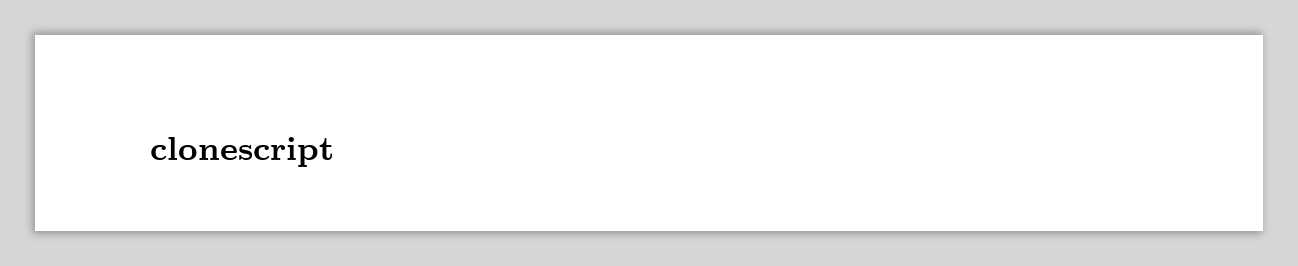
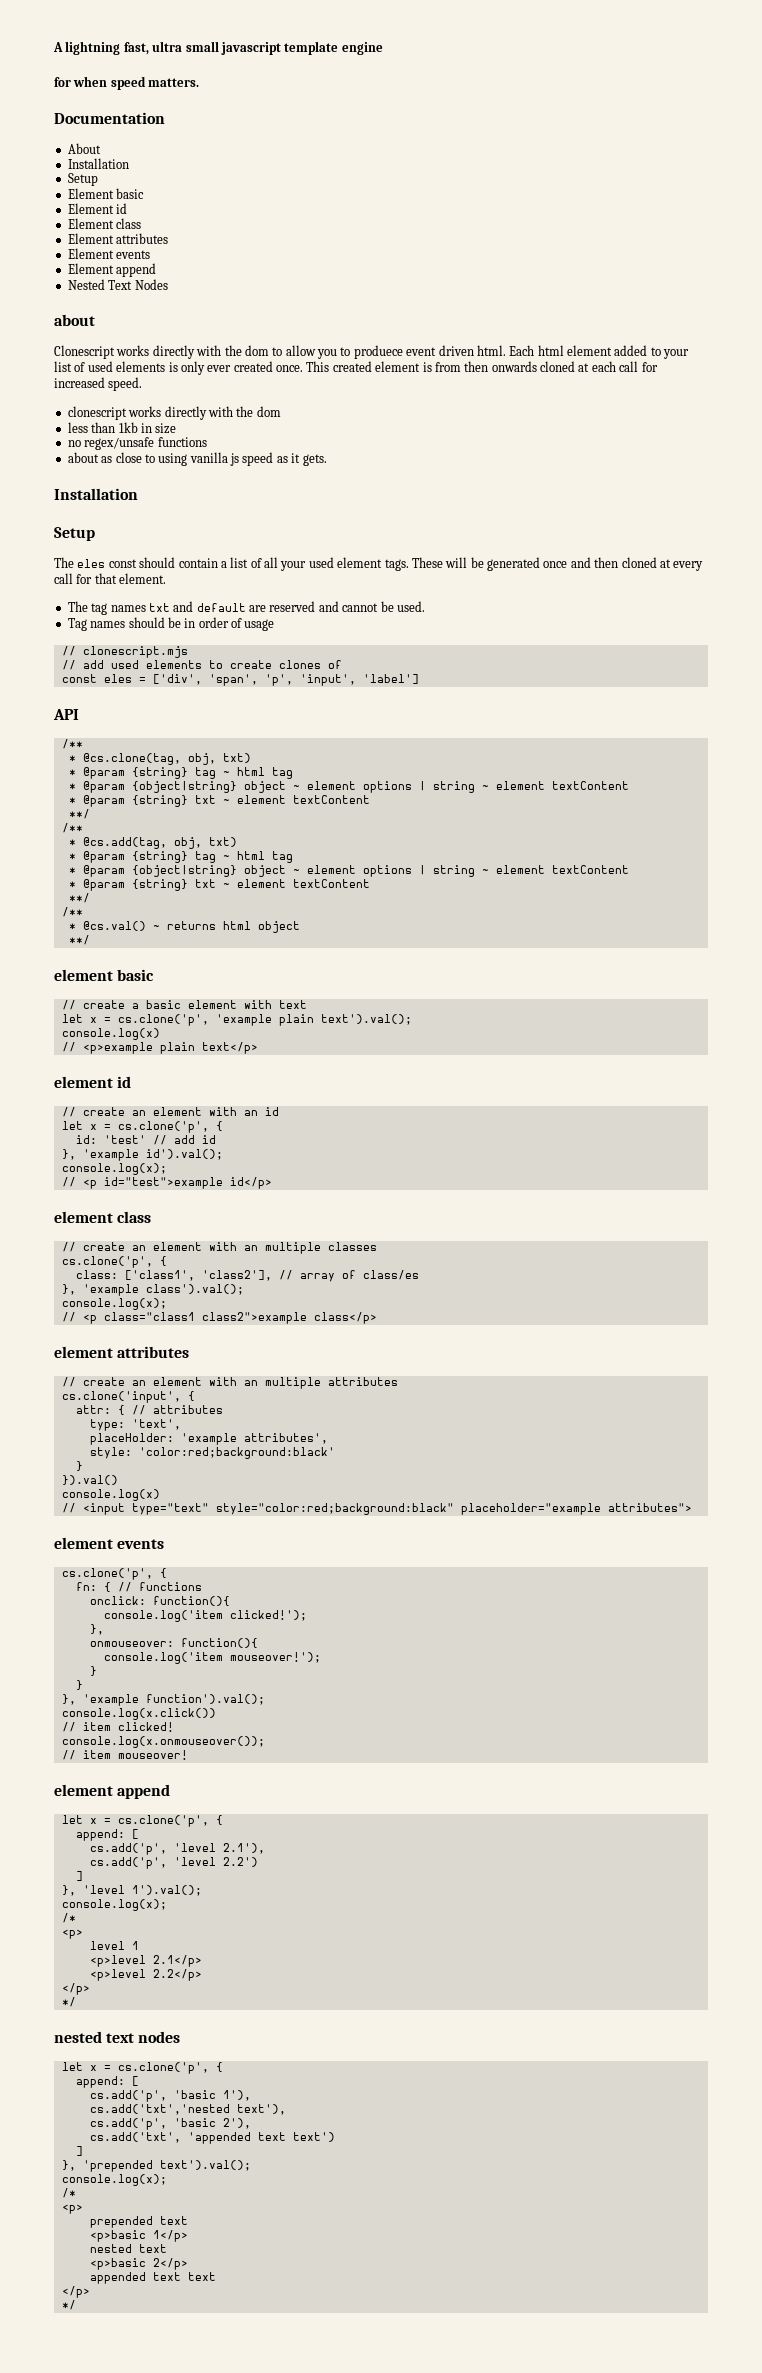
- clonescript
+ A lightning fast, ultra small javascript template engine
+ for when speed matters.
+ Documentation
+ About
+ Installation
+ Setup
+ Element basic
+ Element id
+ Element class
+ Element attributes
+ Element events
+ Element append
+ Nested Text Nodes
+ about
+ Clonescript works directly with the dom to allow you to produece event driven html. Each html element added to your list of used elements is only ever created once. This created element is from then onwards cloned at each call for increased speed.
+ clonescript works directly with the dom
+ less than 1kb in size
+ no regex/unsafe functions
+ about as close to using vanilla js speed as it gets.
+ Installation
+ Setup
+ The eles const should contain a list of all your used element tags. These will be generated once and then cloned at every call for that element.
+ The tag names txt and default are reserved and cannot be used.
+ Tag names should be in order of usage
+ // clonescript.mjs
+ // add used elements to create clones of
+ const eles = ['div', 'span', 'p', 'input', 'label']
+ API
+ /**
+ * @cs.clone(tag, obj, txt)
+ * @param {string} tag ~ html tag
+ * @param {object|string} object ~ element options | string ~ element textContent
+ * @param {string} txt ~ element textContent
+ **/
+ /**
+ * @cs.add(tag, obj, txt)
+ * @param {string} tag ~ html tag
+ * @param {object|string} object ~ element options | string ~ element textContent
+ * @param {string} txt ~ element textContent
+ **/
+ /**
+ * @cs.val() ~ returns html object
+ **/
+ element basic
+ // create a basic element with text
+ let x = cs.clone('p', 'example plain text').val();
+ console.log(x)
+ // <p>example plain text</p>
+ element id
+ // create an element with an id
+ let x = cs.clone('p', {
+ id: 'test' // add id
+ }, 'example id').val();
+ console.log(x);
+ // <p id="test">example id</p>
+ element class
+ // create an element with an multiple classes
+ cs.clone('p', {
+ class: ['class1', 'class2'], // array of class/es
+ }, 'example class').val();
+ console.log(x);
+ // <p class="class1 class2">example class</p>
+ element attributes
+ // create an element with an multiple attributes
+ cs.clone('input', {
+ attr: { // attributes
+ type: 'text',
+ placeHolder: 'example attributes',
+ style: 'color:red;background:black'
+ }
+ }).val()
+ console.log(x)
+ // <input type="text" style="color:red;background:black" placeholder="example attributes">
+ element events
+ cs.clone('p', {
+ fn: { // functions
+ onclick: function(){
+ console.log('item clicked!');
+ },
+ onmouseover: function(){
+ console.log('item mouseover!');
+ }
+ }
+ }, 'example function').val();
+ console.log(x.click())
+ // item clicked!
+ console.log(x.onmouseover());
+ // item mouseover!
+ element append
+ let x = cs.clone('p', {
+ append: [
+ cs.add('p', 'level 2.1'),
+ cs.add('p', 'level 2.2')
+ ]
+ }, 'level 1').val();
+ console.log(x);
+ /*
+ <p>
+ level 1
+ <p>level 2.1</p>
+ <p>level 2.2</p>
+ </p>
+ */
+ nested text nodes
+ let x = cs.clone('p', {
+ append: [
+ cs.add('p', 'basic 1'),
+ cs.add('txt','nested text'),
+ cs.add('p', 'basic 2'),
+ cs.add('txt', 'appended text text')
+ ]
+ }, 'prepended text').val();
+ console.log(x);
+ /*
+ <p>
+ prepended text
+ <p>basic 1</p>
+ nested text
+ <p>basic 2</p>
+ appended text text
+ </p>
+ */

